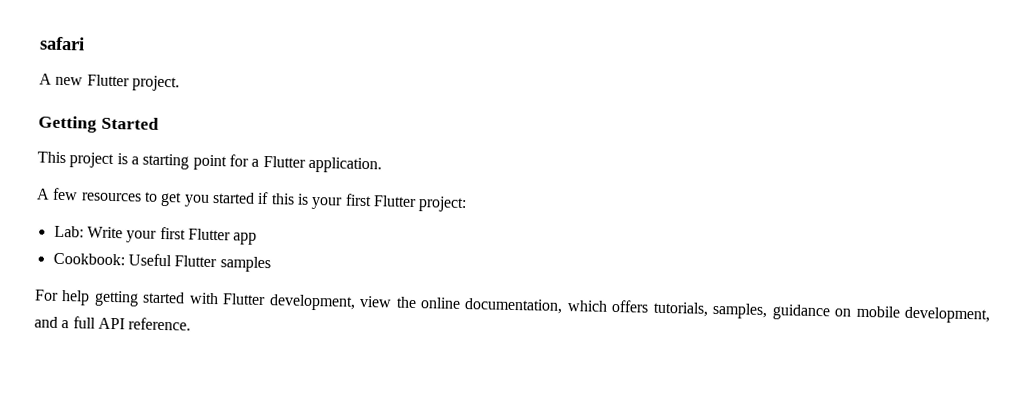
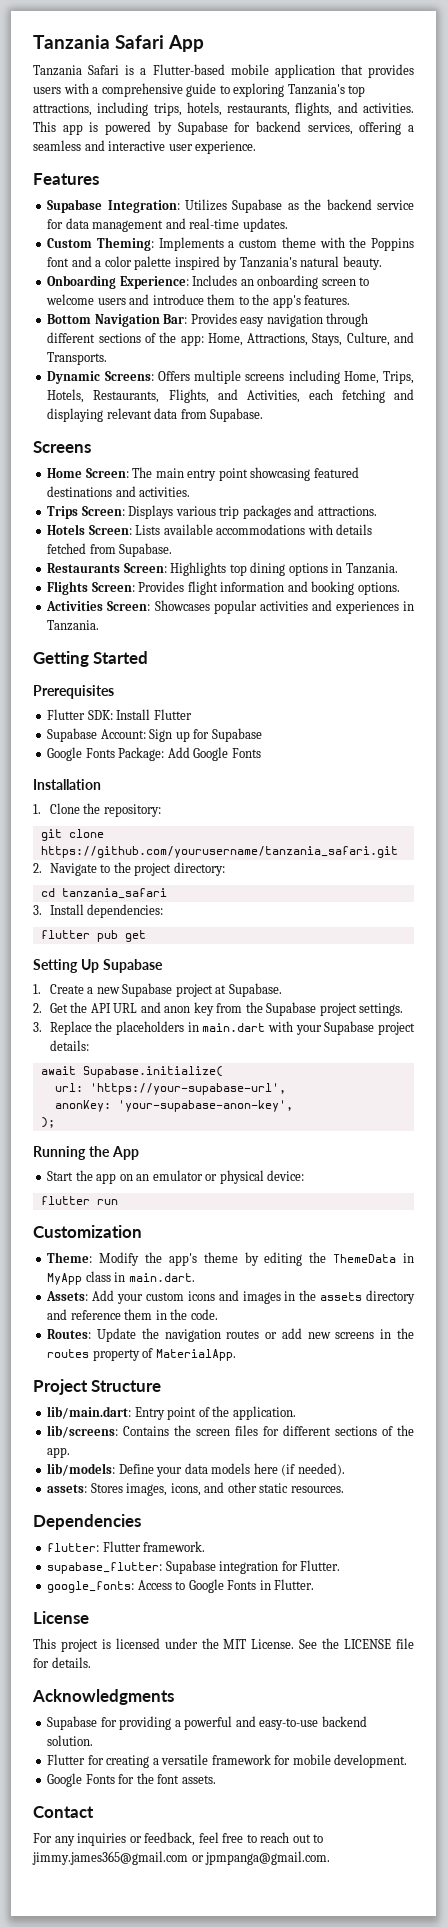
- safari
- A new Flutter project.
+ Tanzania Safari App
+ Tanzania Safari is a Flutter-based mobile application that provides users with a comprehensive guide to exploring Tanzania's top attractions, including trips, hotels, restaurants, flights, and activities. This app is powered by Supabase for backend services, offering a seamless and interactive user experience.
+ Features
+ Supabase Integration: Utilizes Supabase as the backend service for data management and real-time updates.
+ Custom Theming: Implements a custom theme with the Poppins font and a color palette inspired by Tanzania's natural beauty.
+ Onboarding Experience: Includes an onboarding screen to welcome users and introduce them to the app's features.
+ Bottom Navigation Bar: Provides easy navigation through different sections of the app: Home, Attractions, Stays, Culture, and Transports.
+ Dynamic Screens: Offers multiple screens including Home, Trips, Hotels, Restaurants, Flights, and Activities, each fetching and displaying relevant data from Supabase.
+ Screens
+ Home Screen: The main entry point showcasing featured destinations and activities.
+ Trips Screen: Displays various trip packages and attractions.
+ Hotels Screen: Lists available accommodations with details fetched from Supabase.
+ Restaurants Screen: Highlights top dining options in Tanzania.
+ Flights Screen: Provides flight information and booking options.
+ Activities Screen: Showcases popular activities and experiences in Tanzania.
  Getting Started
- This project is a starting point for a Flutter application.
- A few resources to get you started if this is your first Flutter project:
- Lab: Write your first Flutter app
- Cookbook: Useful Flutter samples
- For help getting started with Flutter development, view the online documentation, which offers tutorials, samples, guidance on mobile development, and a full API reference.
+ Prerequisites
+ Flutter SDK: Install Flutter
+ Supabase Account: Sign up for Supabase
+ Google Fonts Package: Add Google Fonts
+ Installation
+ 1. Clone the repository:
+ git clone https://github.com/yourusername/tanzania_safari.git
+ 2. Navigate to the project directory:
+ cd tanzania_safari
+ 3. Install dependencies:
+ flutter pub get
+ Setting Up Supabase
+ 1. Create a new Supabase project at Supabase.
+ 2. Get the API URL and anon key from the Supabase project settings.
+ 3. Replace the placeholders in main.dart with your Supabase project details:
+ await Supabase.initialize(
+ url: 'https://your-supabase-url',
+ anonKey: 'your-supabase-anon-key',
+ );
+ Running the App
+ Start the app on an emulator or physical device:
+ flutter run
+ Customization
+ Theme: Modify the app's theme by editing the ThemeData in MyApp class in main.dart.
+ Assets: Add your custom icons and images in the assets directory and reference them in the code.
+ Routes: Update the navigation routes or add new screens in the routes property of MaterialApp.
+ Project Structure
+ lib/main.dart: Entry point of the application.
+ lib/screens: Contains the screen files for different sections of the app.
+ lib/models: Define your data models here (if needed).
+ assets: Stores images, icons, and other static resources.
+ Dependencies
+ flutter: Flutter framework.
+ supabase_flutter: Supabase integration for Flutter.
+ google_fonts: Access to Google Fonts in Flutter.
+ License
+ This project is licensed under the MIT License. See the LICENSE file for details.
+ Acknowledgments
+ Supabase for providing a powerful and easy-to-use backend solution.
+ Flutter for creating a versatile framework for mobile development.
+ Google Fonts for the font assets.
+ Contact
+ For any inquiries or feedback, feel free to reach out to jimmy.james365@gmail.com or jpmpanga@gmail.com.

